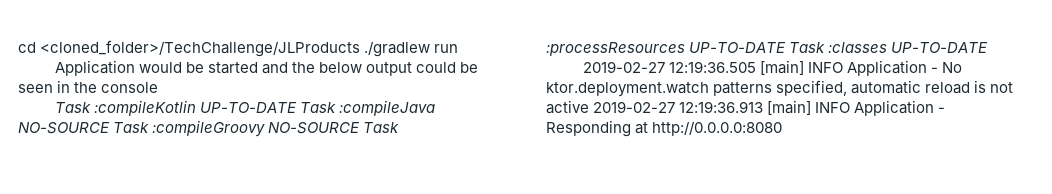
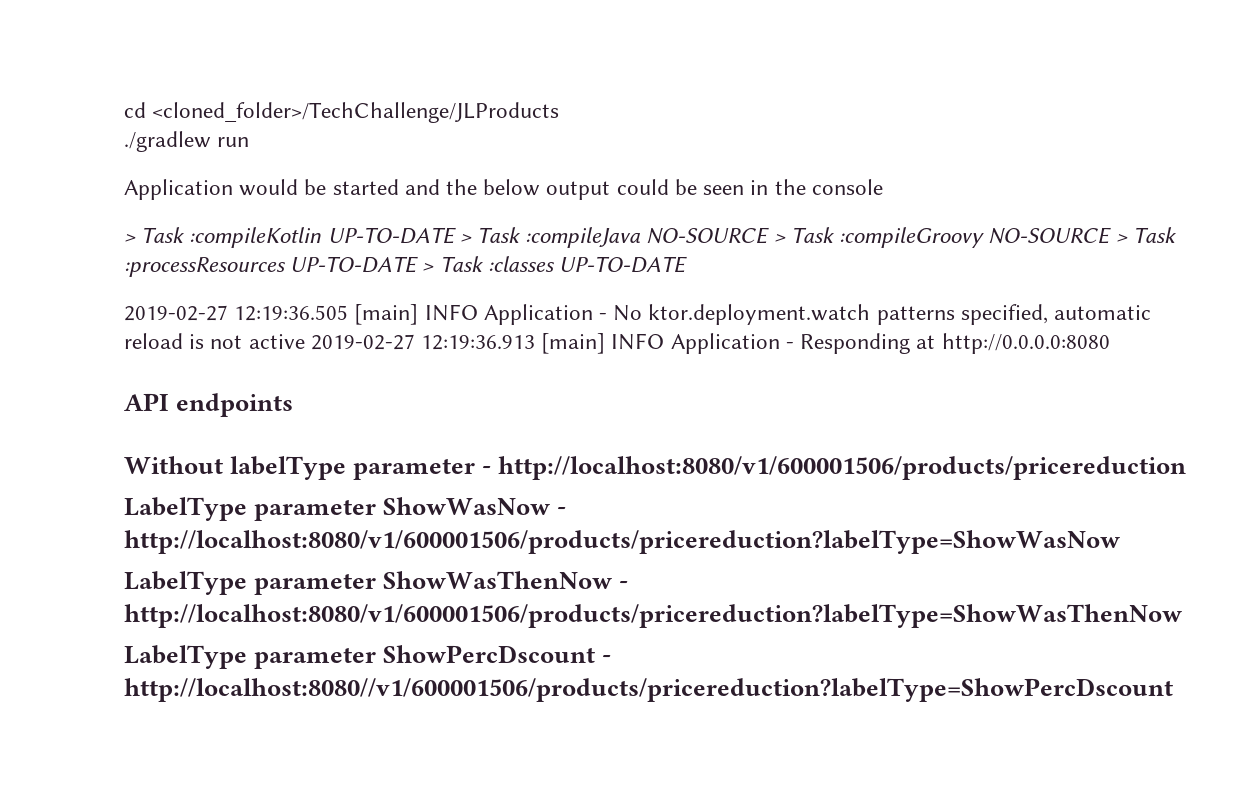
- cd <cloned_folder>/TechChallenge/JLProducts ./gradlew run
+ cd <cloned_folder>/TechChallenge/JLProducts
+ ./gradlew run
- Task :compileKotlin UP-TO-DATE Task :compileJava NO-SOURCE Task :compileGroovy NO-SOURCE Task :processResources UP-TO-DATE Task :classes UP-TO-DATE
+ > Task :compileKotlin UP-TO-DATE > Task :compileJava NO-SOURCE > Task :compileGroovy NO-SOURCE > Task :processResources UP-TO-DATE > Task :classes UP-TO-DATE
+ API endpoints
+ Without labelType parameter - http://localhost:8080/v1/600001506/products/pricereduction
+ LabelType parameter ShowWasNow - http://localhost:8080/v1/600001506/products/pricereduction?labelType=ShowWasNow
+ LabelType parameter ShowWasThenNow - http://localhost:8080/v1/600001506/products/pricereduction?labelType=ShowWasThenNow
+ LabelType parameter ShowPercDscount - http://localhost:8080//v1/600001506/products/pricereduction?labelType=ShowPercDscount

